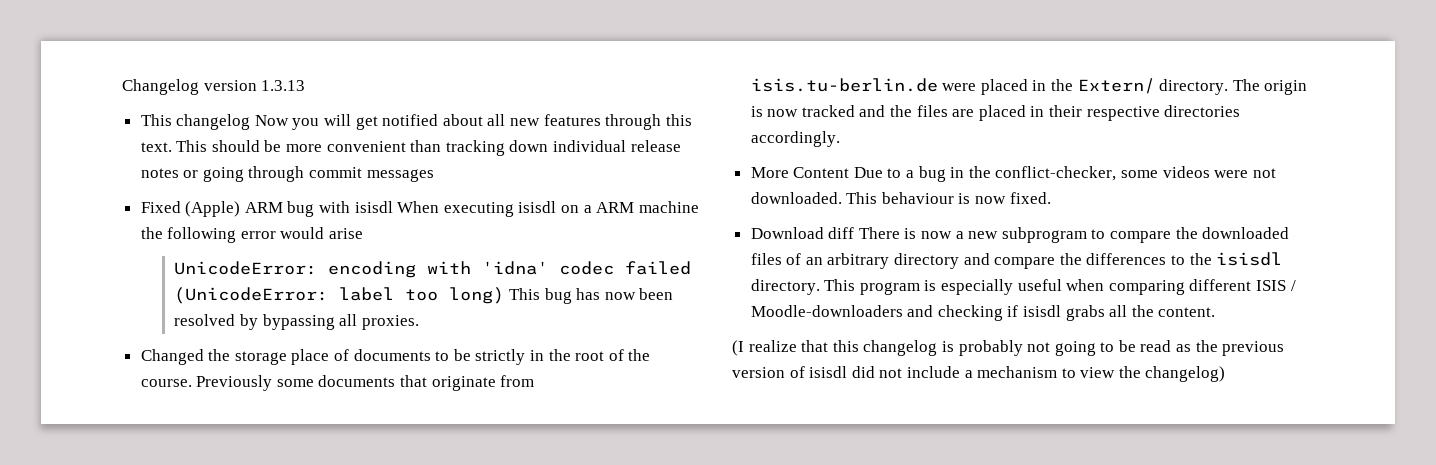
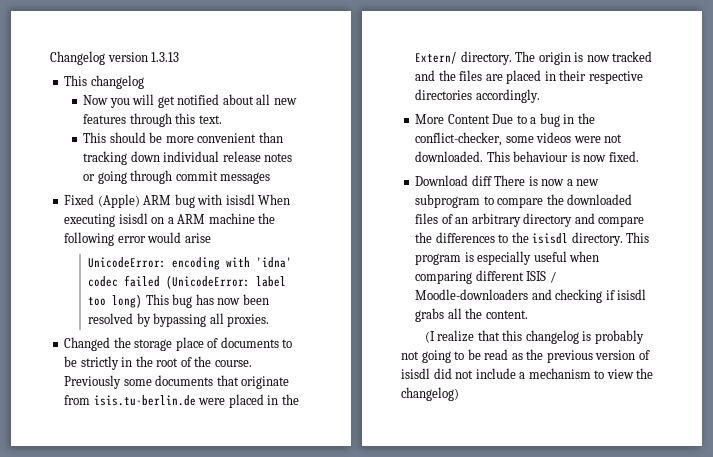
- This changelog Now you will get notified about all new features through this text. This should be more convenient than tracking down individual release notes or going through commit messages
+ This changelog
+ Now you will get notified about all new features through this text.
+ This should be more convenient than tracking down individual release notes or going through commit messages

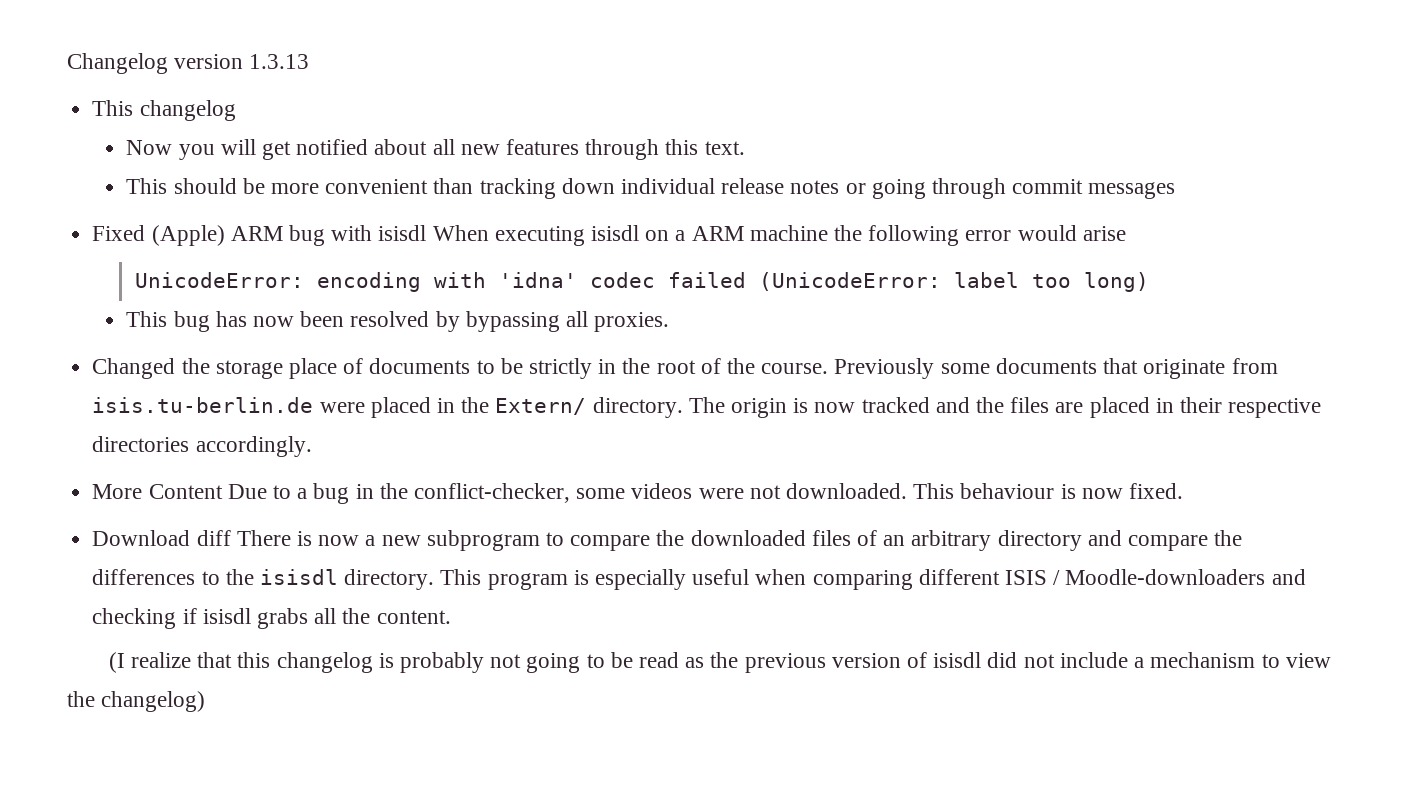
- UnicodeError: encoding with 'idna' codec failed (UnicodeError: label too long) This bug has now been resolved by bypassing all proxies.
+ UnicodeError: encoding with 'idna' codec failed (UnicodeError: label too long)
+ This bug has now been resolved by bypassing all proxies.

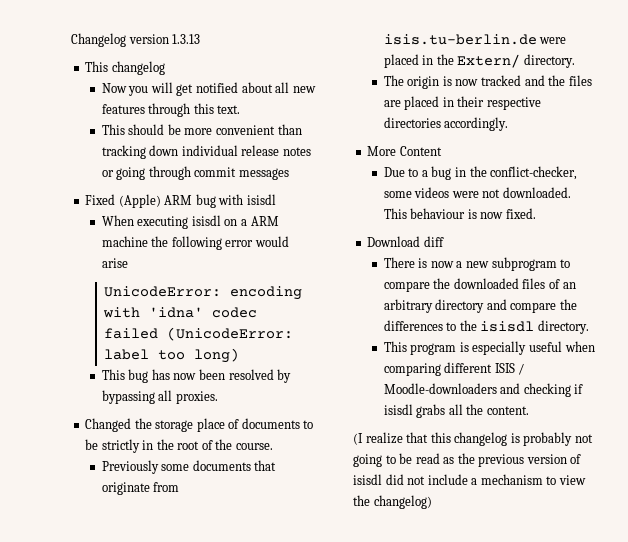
- Fixed (Apple) ARM bug with isisdl When executing isisdl on a ARM machine the following error would arise
+ Fixed (Apple) ARM bug with isisdl
+ When executing isisdl on a ARM machine the following error would arise
- Changed the storage place of documents to be strictly in the root of the course. Previously some documents that originate from isis.tu-berlin.de were placed in the Extern/ directory. The origin is now tracked and the files are placed in their respective directories accordingly.
+ Changed the storage place of documents to be strictly in the root of the course.
+ Previously some documents that originate from isis.tu-berlin.de were placed in the Extern/ directory.
+ The origin is now tracked and the files are placed in their respective directories accordingly.
- More Content Due to a bug in the conflict-checker, some videos were not downloaded.
+ More Content
+ Due to a bug in the conflict-checker, some videos were not downloaded.
- Download diff There is now a new subprogram to compare the downloaded files of an arbitrary directory and compare the differences to the isisdl directory. This program is especially useful when comparing different ISIS / Moodle-downloaders and checking if isisdl grabs all the content.
+ Download diff
+ There is now a new subprogram to compare the downloaded files of an arbitrary directory and compare the differences to the isisdl directory.
+ This program is especially useful when comparing different ISIS / Moodle-downloaders and checking if isisdl grabs all the content.

